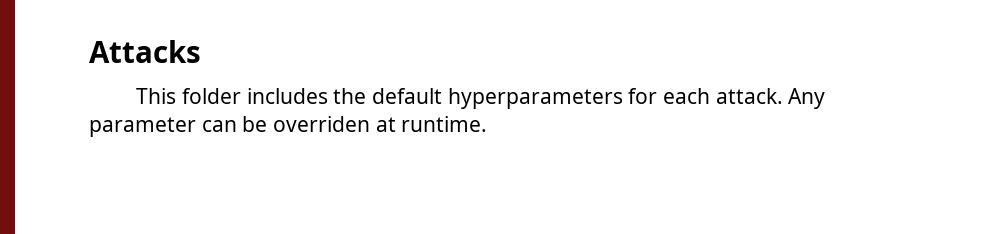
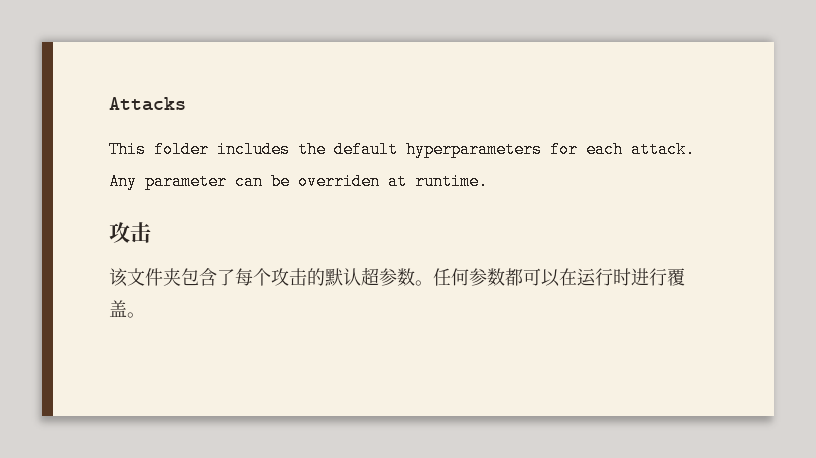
  Any parameter can be overriden at runtime.
+ 攻击
+ 该文件夹包含了每个攻击的默认超参数。任何参数都可以在运行时进行覆盖。

